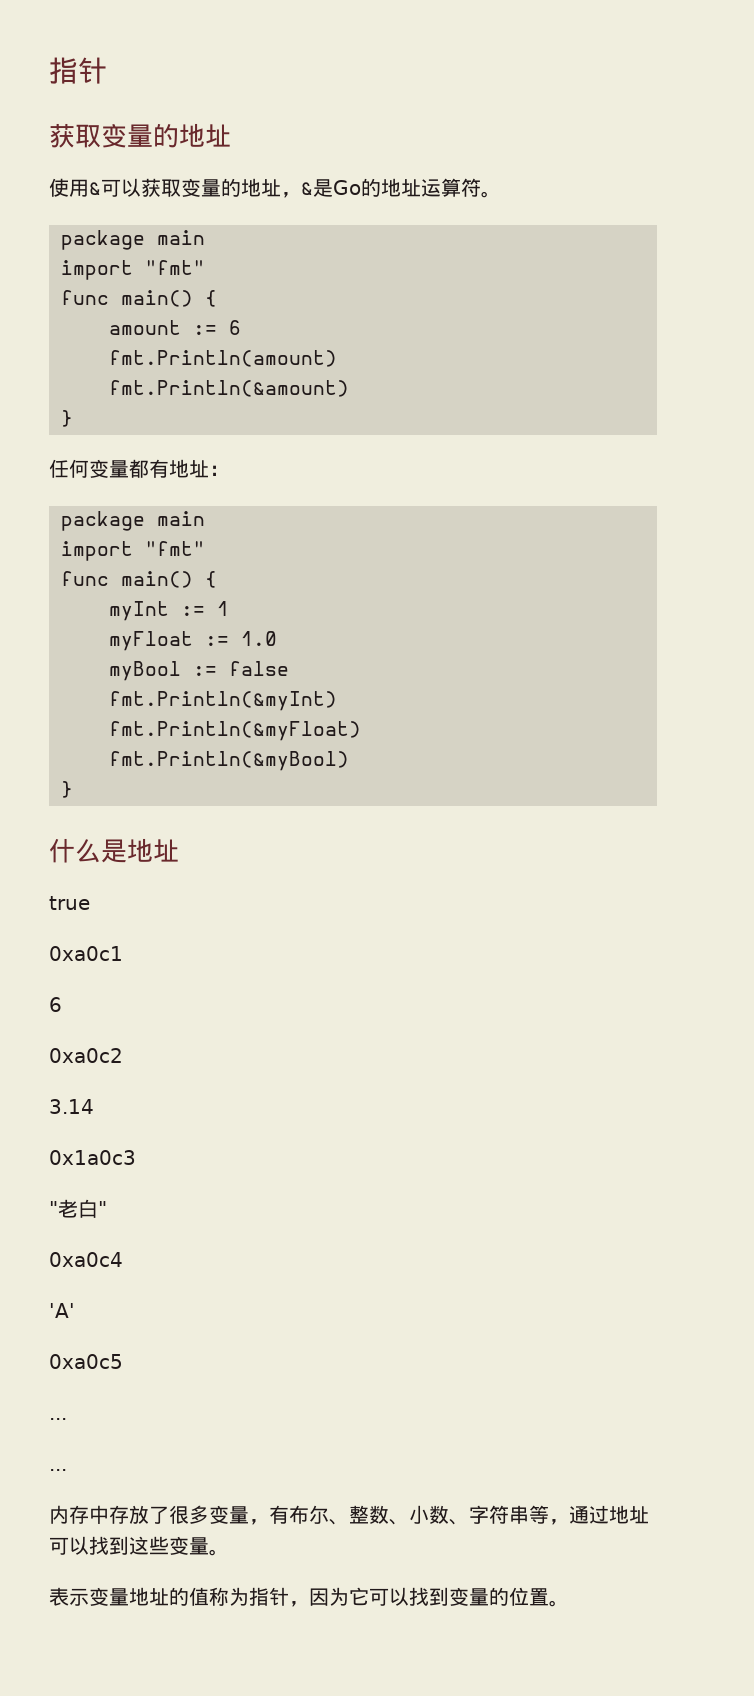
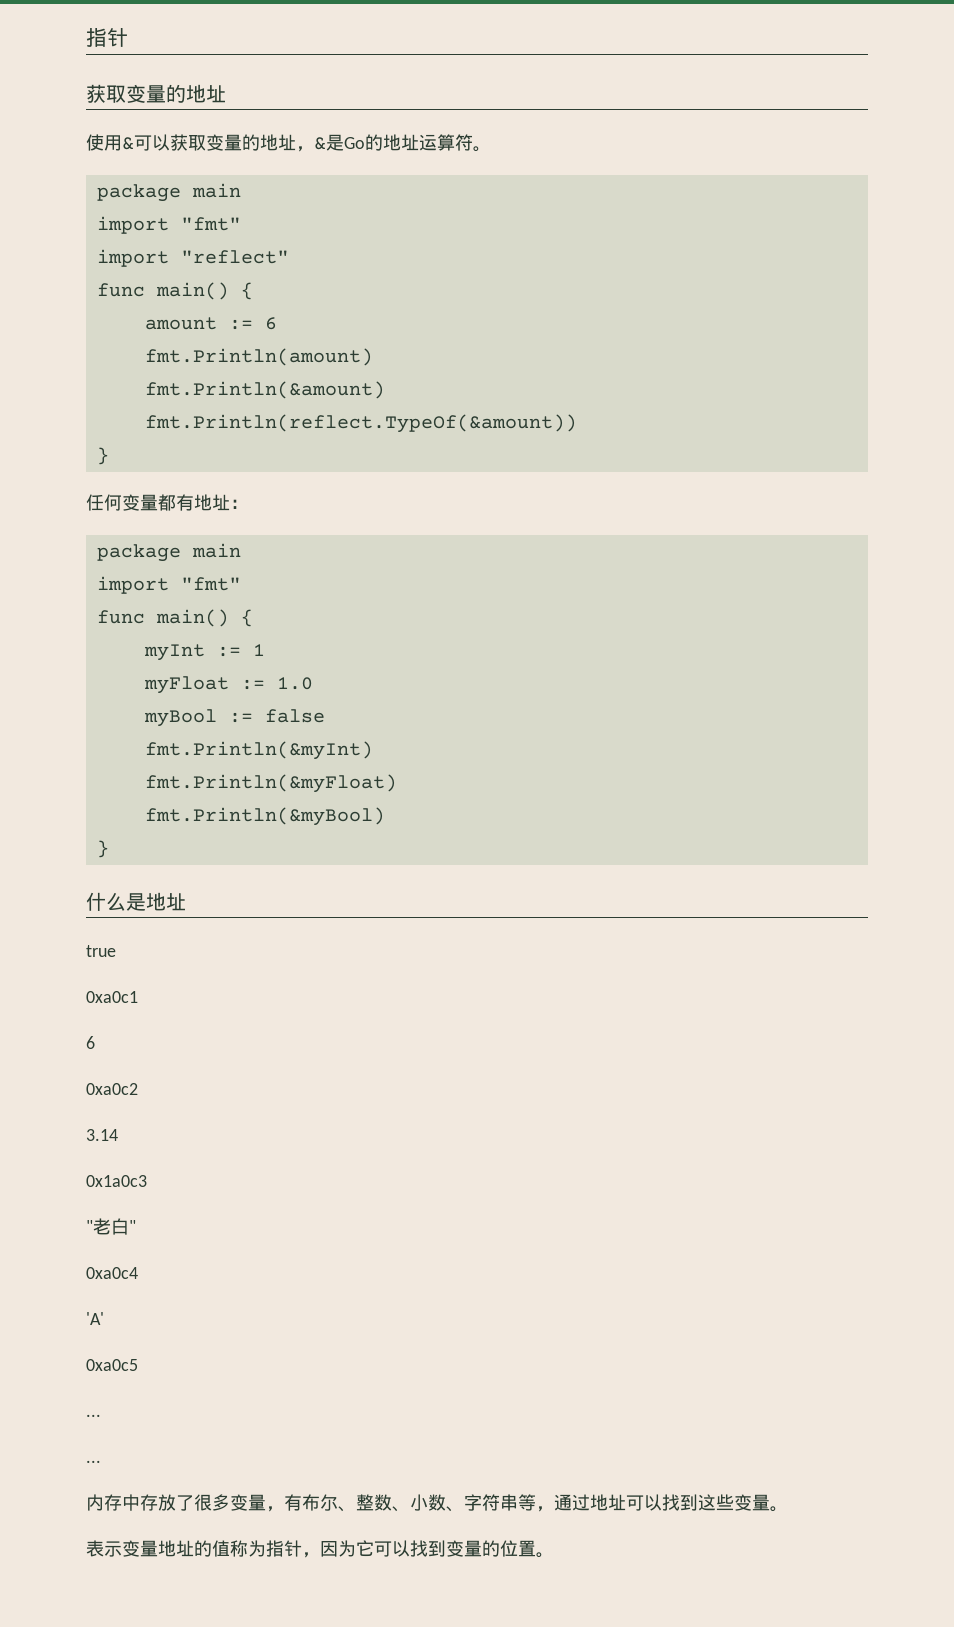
+ import "reflect"
+ fmt.Println(reflect.TypeOf(&amount))

